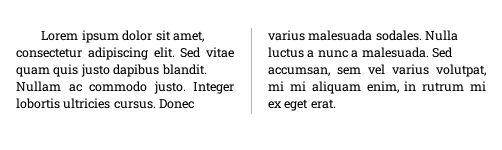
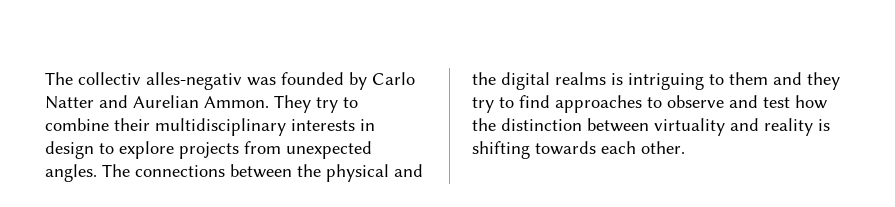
- Lorem ipsum dolor sit amet, consectetur adipiscing elit. Sed vitae quam quis justo dapibus blandit. Nullam ac commodo justo. Integer lobortis ultricies cursus. Donec varius malesuada sodales. Nulla luctus a nunc a malesuada. Sed accumsan, sem vel varius volutpat, mi mi aliquam enim, in rutrum mi ex eget erat.
+ The collectiv alles-negativ was founded by Carlo Natter and Aurelian Ammon. They try to combine their multidisciplinary interests in design to explore projects from unexpected angles. The connections between the physical and the digital realms is intriguing to them and they try to find approaches to observe and test how the distinction between virtuality and reality is shifting towards each other.

